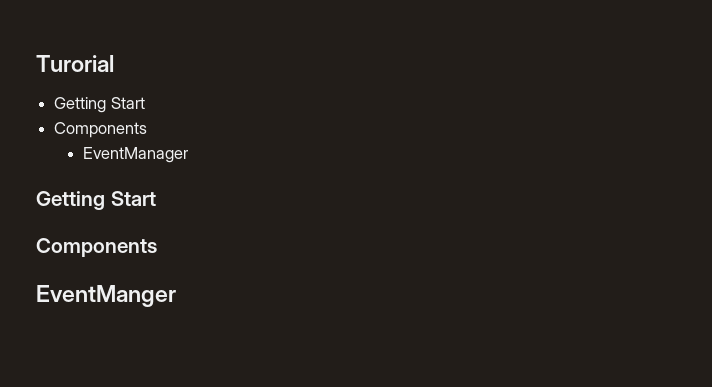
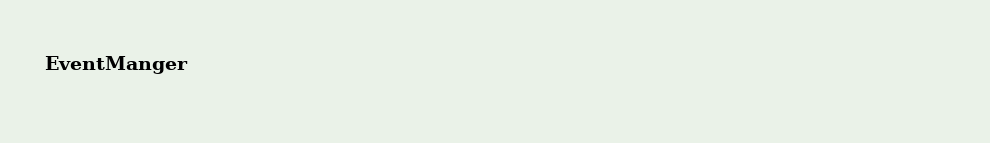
- Turorial
- Getting Start
- Components
- EventManager
- Getting Start
- Components

